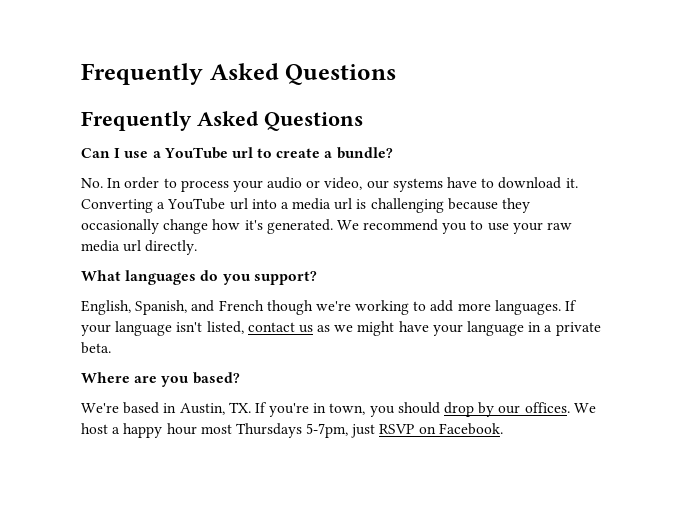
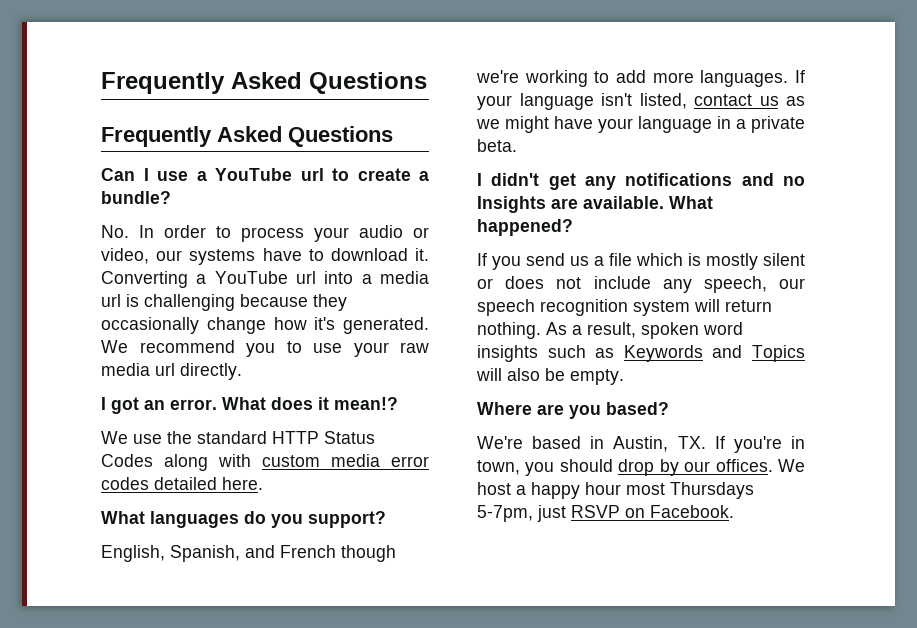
+ I got an error. What does it mean!?
+ We use the standard HTTP Status Codes along with custom media error codes detailed here.
+ I didn't get any notifications and no Insights are available. What happened?
+ If you send us a file which is mostly silent or does not include any speech, our speech recognition system will return nothing. As a result, spoken word insights such as Keywords and Topics will also be empty.

